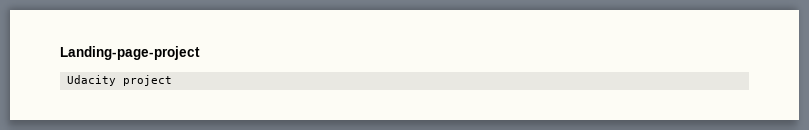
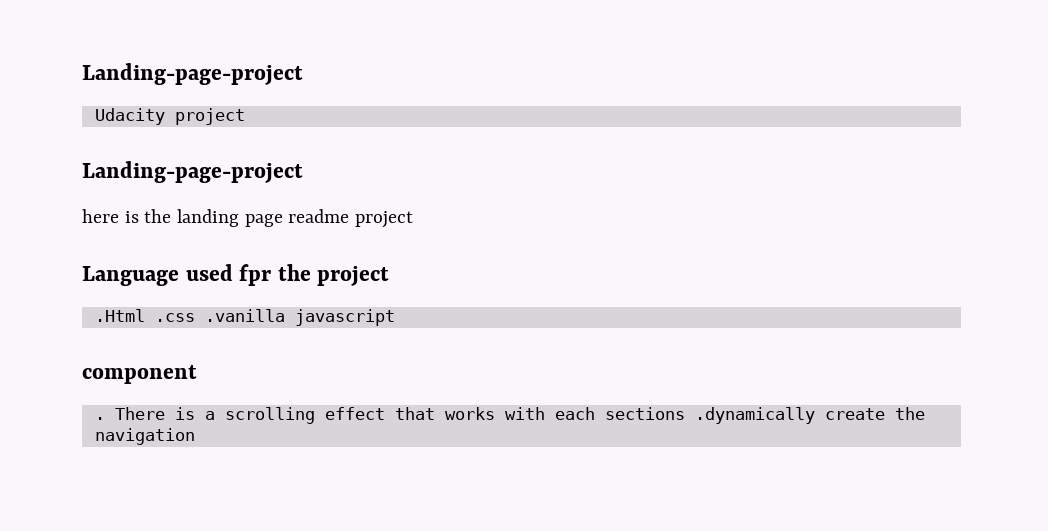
  Udacity project
+ Landing-page-project
+ here is the landing page readme project
+ Language used fpr the project
+ .Html .css .vanilla javascript
+ component
+ . There is a scrolling effect that works with each sections .dynamically create the navigation

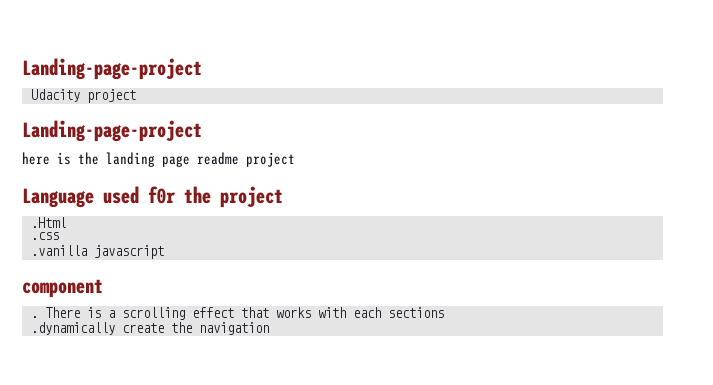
- Language used fpr the project
+ Language used f0r the project
- .Html .css .vanilla javascript
+ .Html
+ .css
+ .vanilla javascript
- There is a scrolling effect that works with each sections .dynamically create the navigation
+ There is a scrolling effect that works with each sections
+ .dynamically create the navigation

